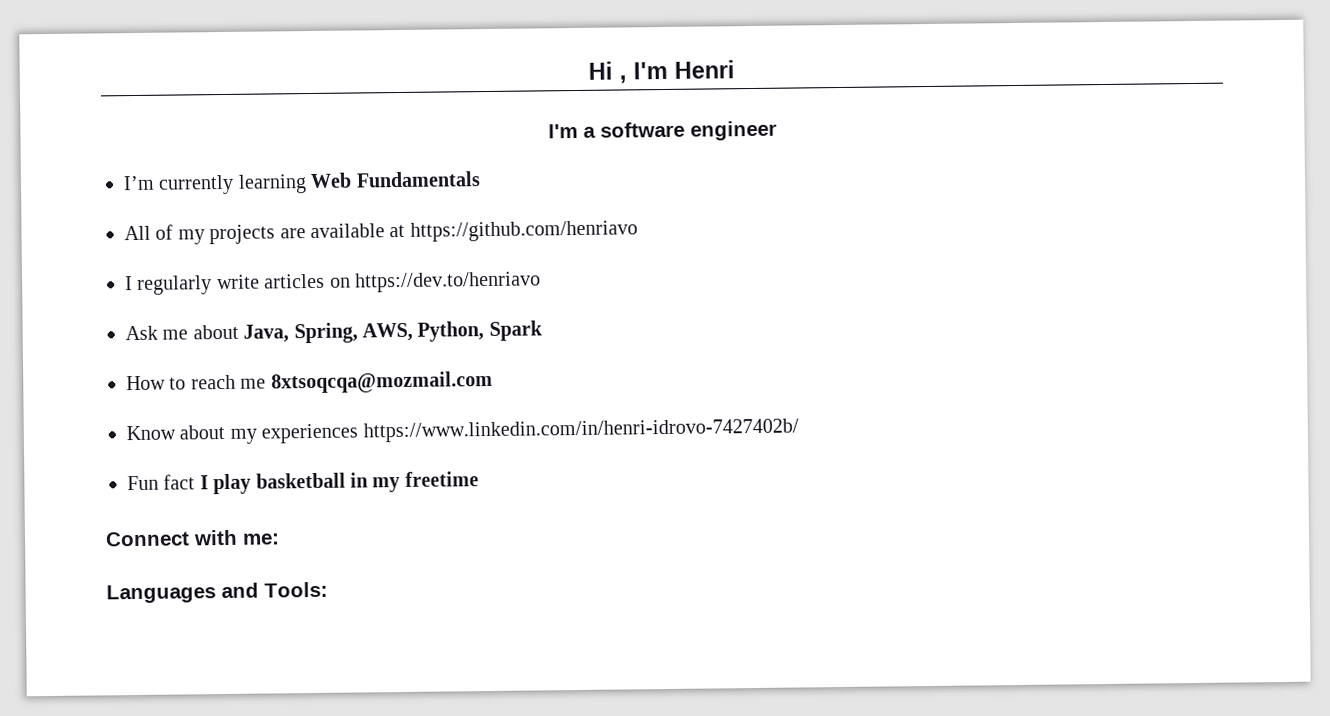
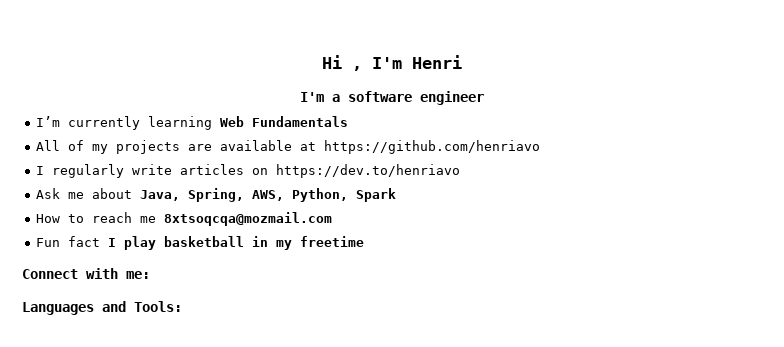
- Know about my experiences https://www.linkedin.com/in/henri-idrovo-7427402b/

